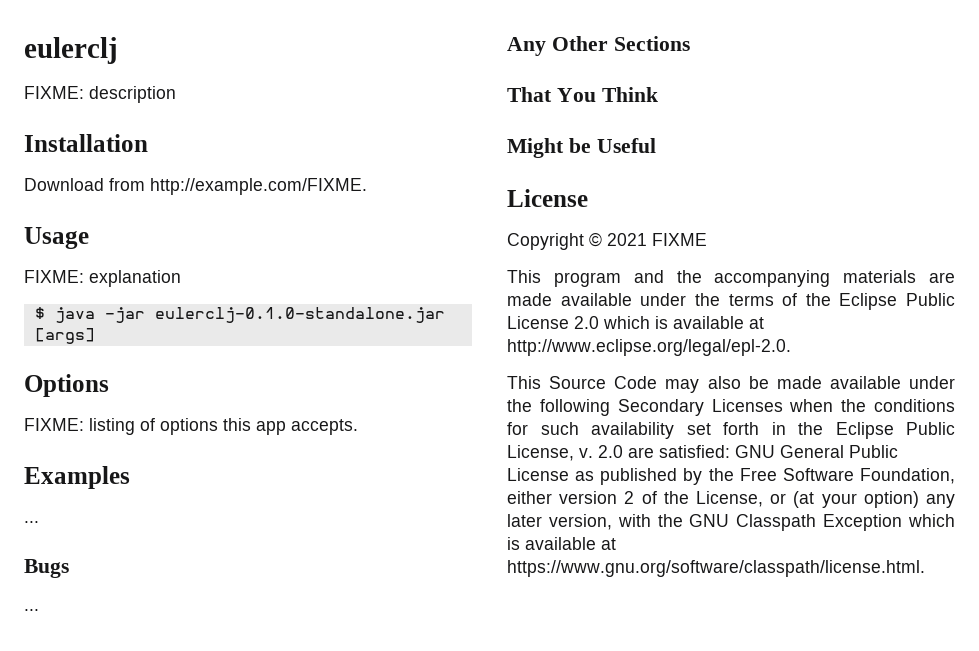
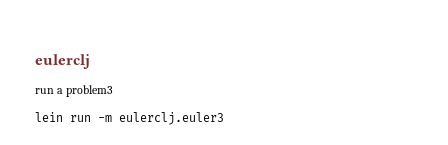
- FIXME: description
- Installation
- Download from http://example.com/FIXME.
- Usage
- FIXME: explanation
- $ java -jar eulerclj-0.1.0-standalone.jar [args]
- Options
- FIXME: listing of options this app accepts.
- Examples
- ...
- Bugs
- ...
- Any Other Sections
- That You Think
- Might be Useful
- License
- Copyright © 2021 FIXME
- This program and the accompanying materials are made available under the terms of the Eclipse Public License 2.0 which is available at http://www.eclipse.org/legal/epl-2.0.
- This Source Code may also be made available under the following Secondary Licenses when the conditions for such availability set forth in the Eclipse Public License, v. 2.0 are satisfied: GNU General Public License as published by the Free Software Foundation, either version 2 of the License, or (at your option) any later version, with the GNU Classpath Exception which is available at https://www.gnu.org/software/classpath/license.html.
+ run a problem3
+ lein run -m eulerclj.euler3

